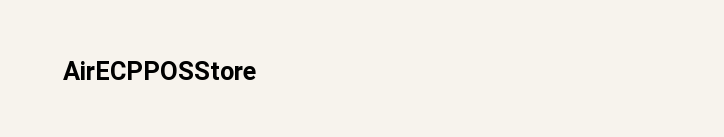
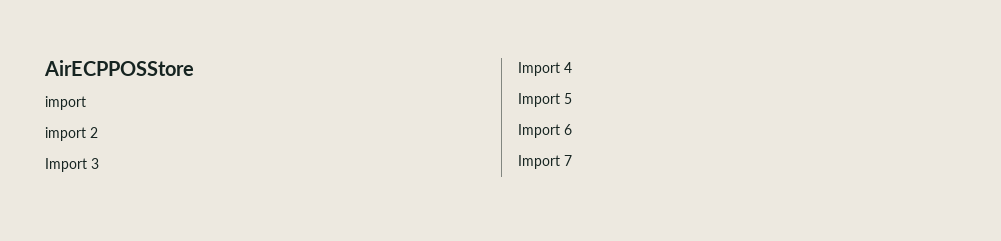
  AirECPPOSStore
+ import
+ import 2
+ Import 3
+ Import 4
+ Import 5
+ Import 6
+ Import 7

